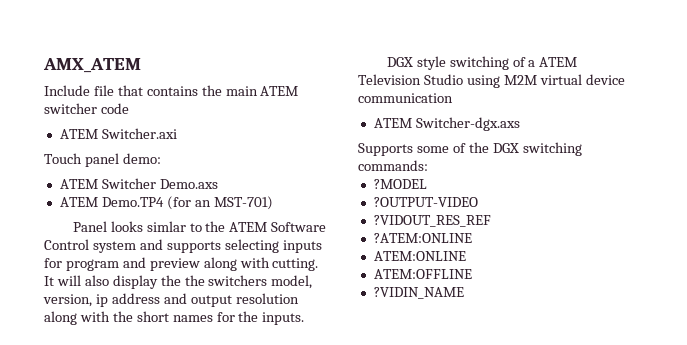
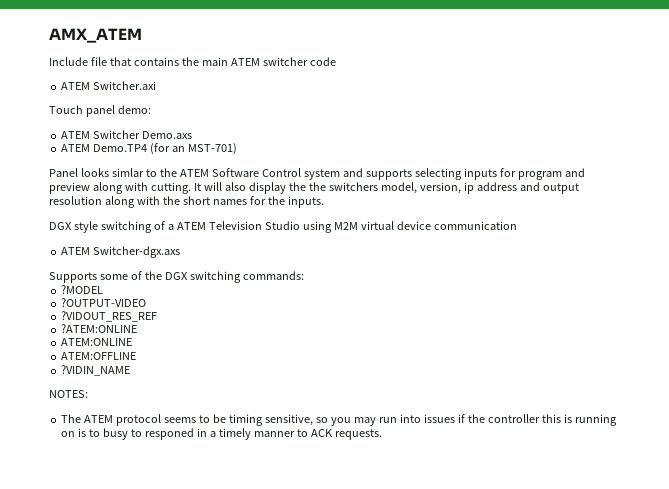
+ NOTES:
+ The ATEM protocol seems to be timing sensitive, so you may run into issues if the controller this is running on is to busy to responed in a timely manner to ACK requests.

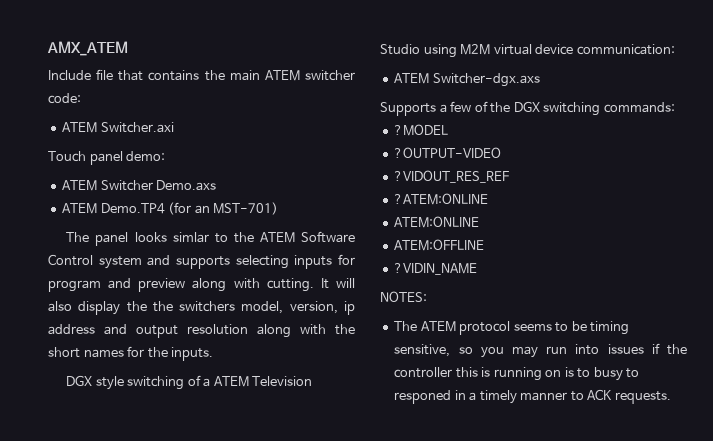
- Include file that contains the main ATEM switcher code
+ Include file that contains the main ATEM switcher code:
- Panel looks simlar to the ATEM Software Control system and supports selecting inputs for program and preview along with cutting.
+ The panel looks simlar to the ATEM Software Control system and supports selecting inputs for program and preview along with cutting.
- DGX style switching of a ATEM Television Studio using M2M virtual device communication
+ DGX style switching of a ATEM Television Studio using M2M virtual device communication:
- Supports some of the DGX switching commands:
+ Supports a few of the DGX switching commands:

